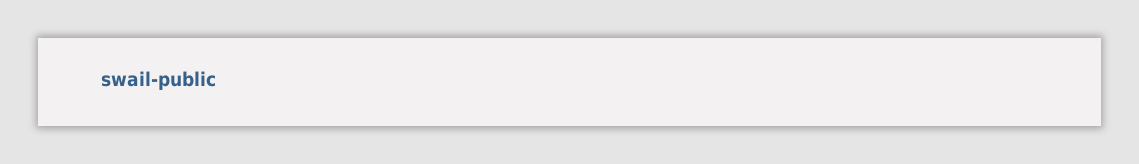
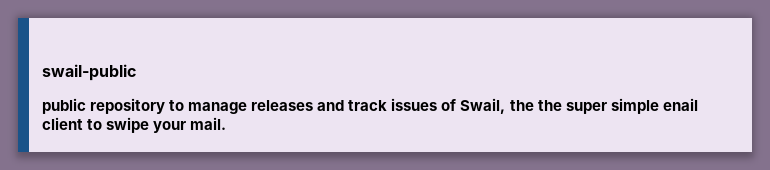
+ public repository to manage releases and track issues of Swail, the the super simple enail client to swipe your mail.

